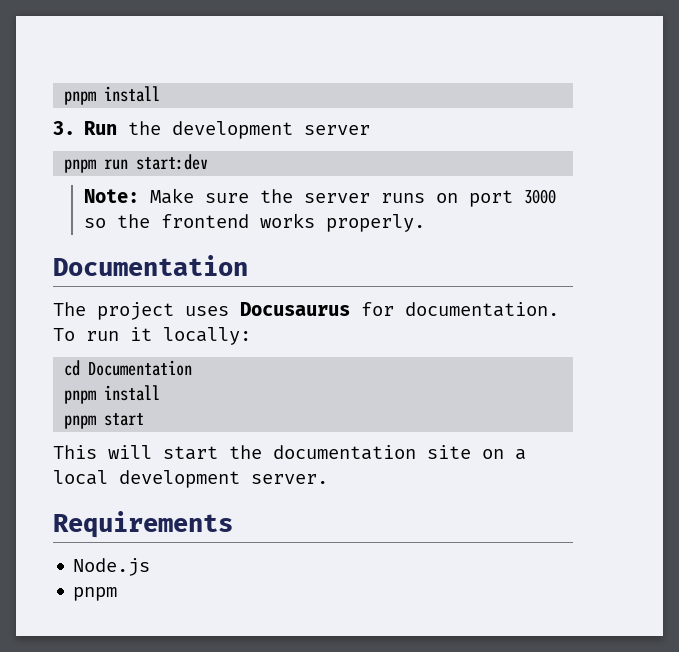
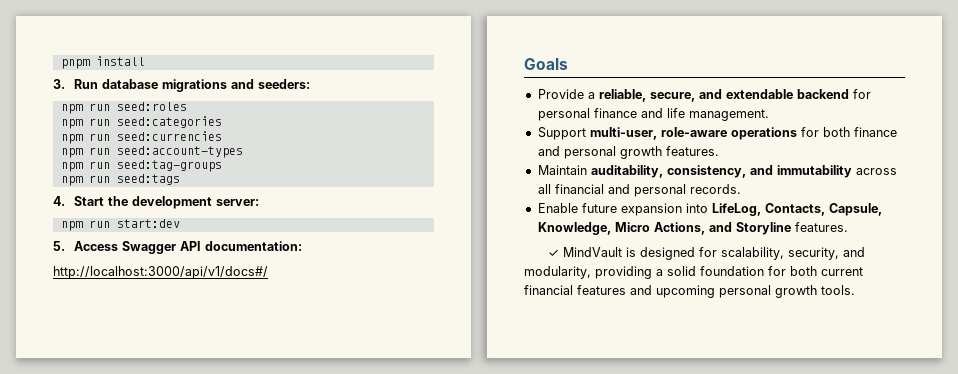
- 3. Run the development server
- pnpm run start:dev
- Note: Make sure the server runs on port 3000 so the frontend works properly.
- Documentation
- The project uses Docusaurus for documentation. To run it locally:
- cd Documentation
- pnpm install
- pnpm start
- This will start the documentation site on a local development server.
- Requirements
- Node.js
- pnpm
+ 3. Run database migrations and seeders:
+ npm run seed:roles
+ npm run seed:categories
+ npm run seed:currencies
+ npm run seed:account-types
+ npm run seed:tag-groups
+ npm run seed:tags
+ 4. Start the development server:
+ npm run start:dev
+ 5. Access Swagger API documentation:
+ http://localhost:3000/api/v1/docs#/
+ Goals
+ Provide a reliable, secure, and extendable backend for personal finance and life management.
+ Support multi-user, role-aware operations for both finance and personal growth features.
+ Maintain auditability, consistency, and immutability across all financial and personal records.
+ Enable future expansion into LifeLog, Contacts, Capsule, Knowledge, Micro Actions, and Storyline features.
+ ✓ MindVault is designed for scalability, security, and modularity, providing a solid foundation for both current financial features and upcoming personal growth tools.

